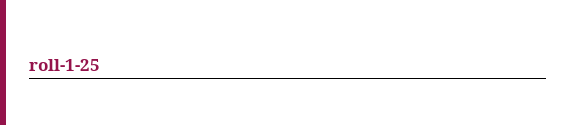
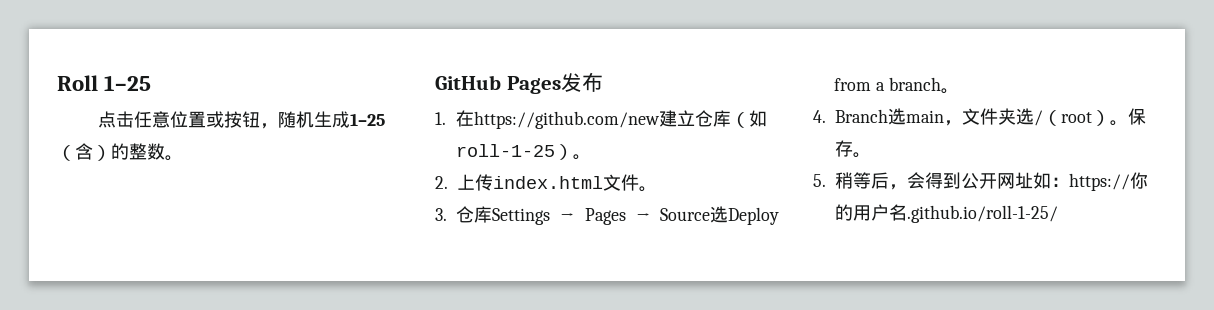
- roll-1-25
+ Roll 1–25
+ 点击任意位置或按钮，随机生成1–25（含）的整数。
+ GitHub Pages发布
+ 1.在https://github.com/new建立仓库（如roll-1-25）。
+ 2.上传index.html文件。
+ 3.仓库Settings → Pages → Source选Deploy from a branch。
+ 4. Branch选main，文件夹选/（root）。保存。
+ 5.稍等后，会得到公开网址如：https://你的用户名.github.io/roll-1-25/

